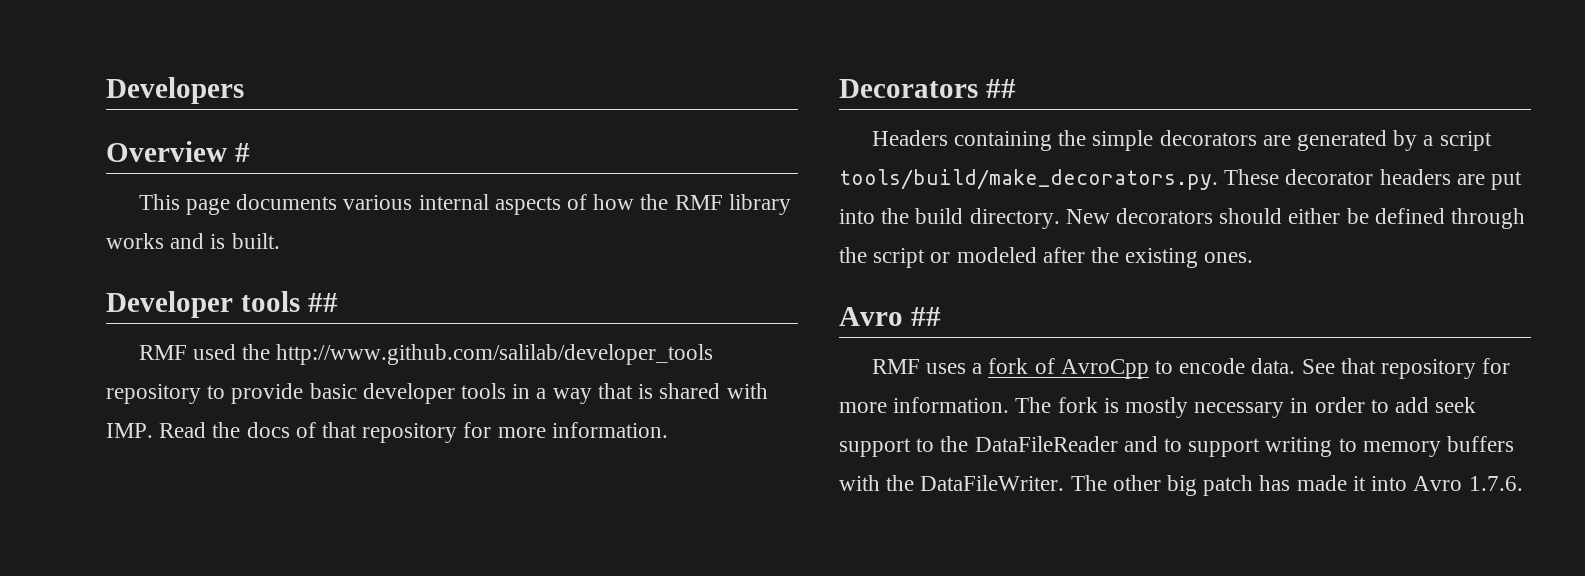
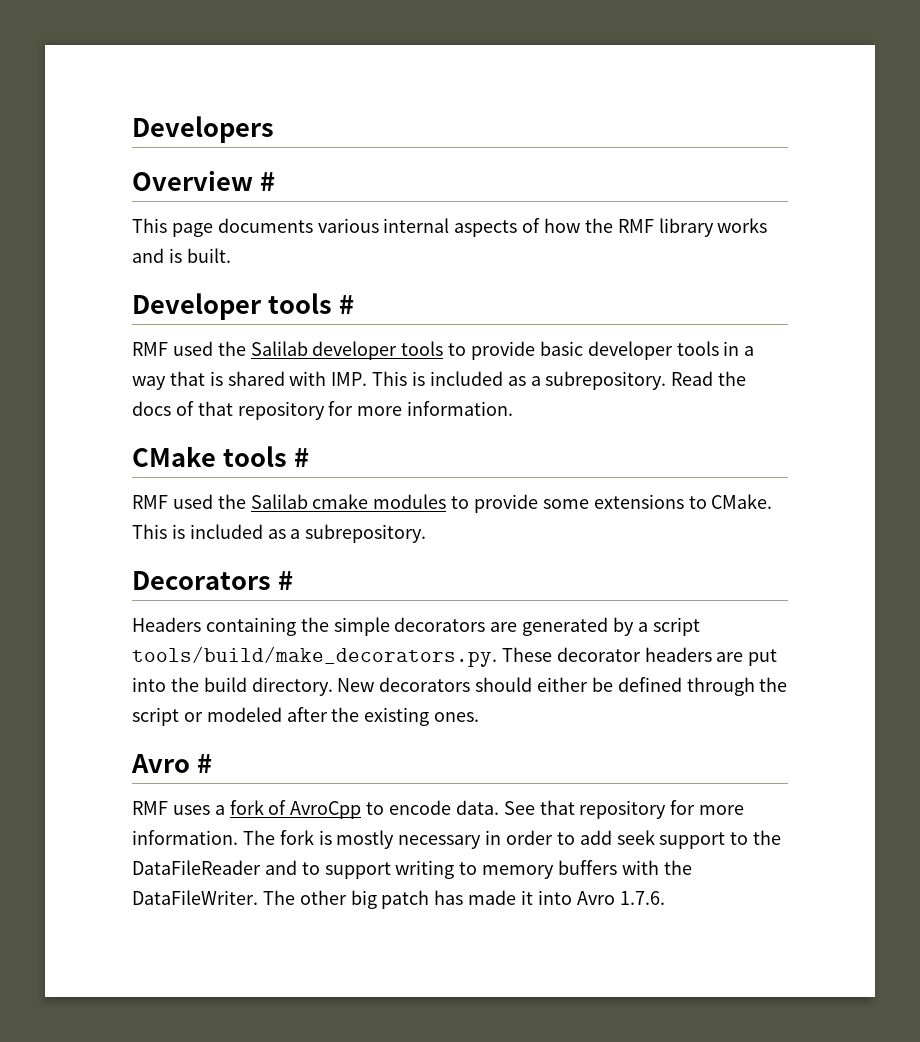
- Developer tools ##
- RMF used the http://www.github.com/salilab/developer_tools repository to provide basic developer tools in a way that is shared with IMP. Read the docs of that repository for more information.
+ Developer tools #
+ RMF used the Salilab developer tools to provide basic developer tools in a way that is shared with IMP. This is included as a subrepository. Read the docs of that repository for more information.
+ CMake tools #
+ RMF used the Salilab cmake modules to provide some extensions to CMake. This is included as a subrepository.
- Decorators ##
+ Decorators #
- Avro ##
+ Avro #

